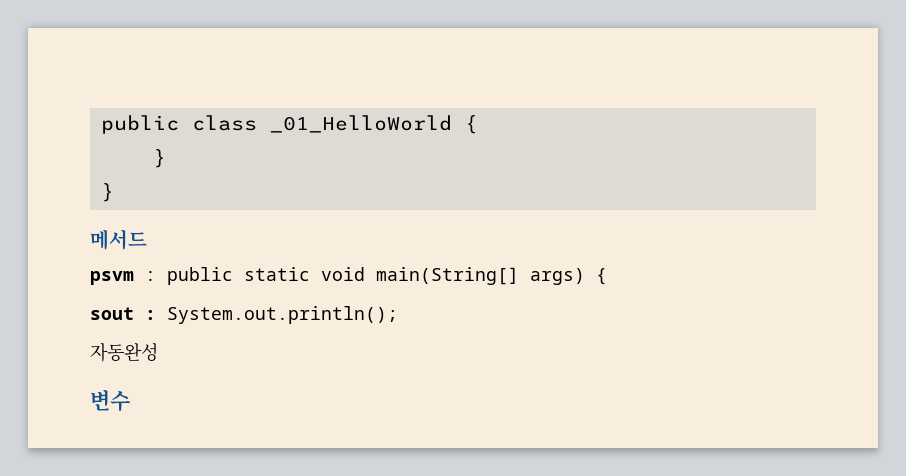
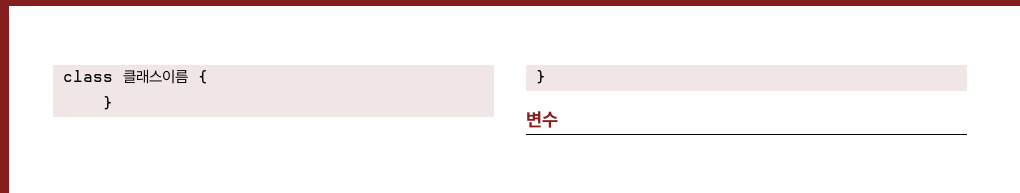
- public class _01_HelloWorld {
+ class 클래스이름 {
- 메서드
- psvm : public static void main(String[] args) {
- sout : System.out.println();
- 자동완성

